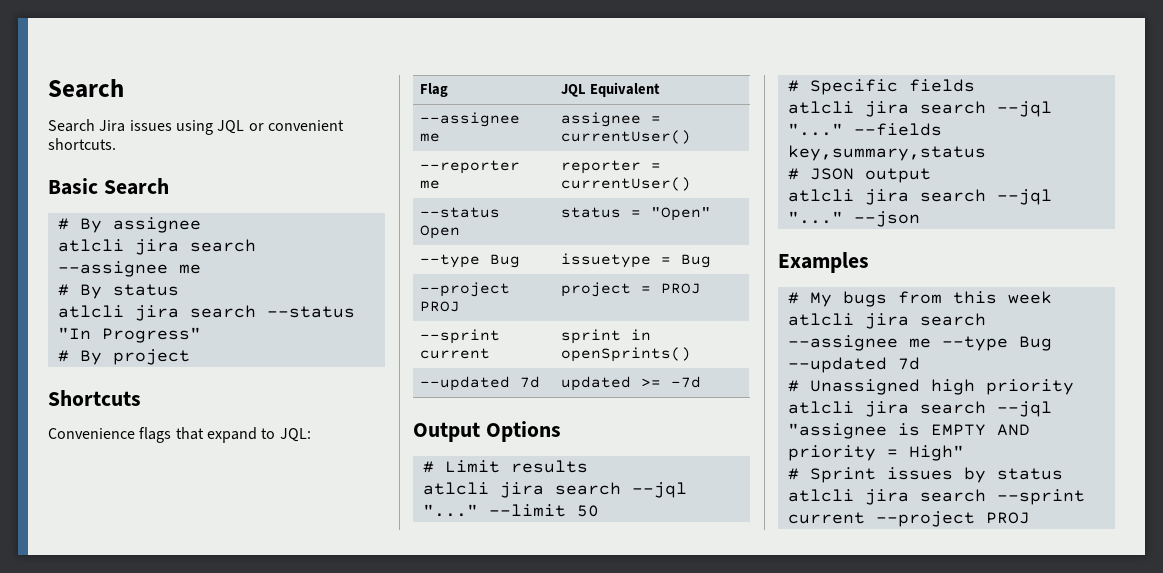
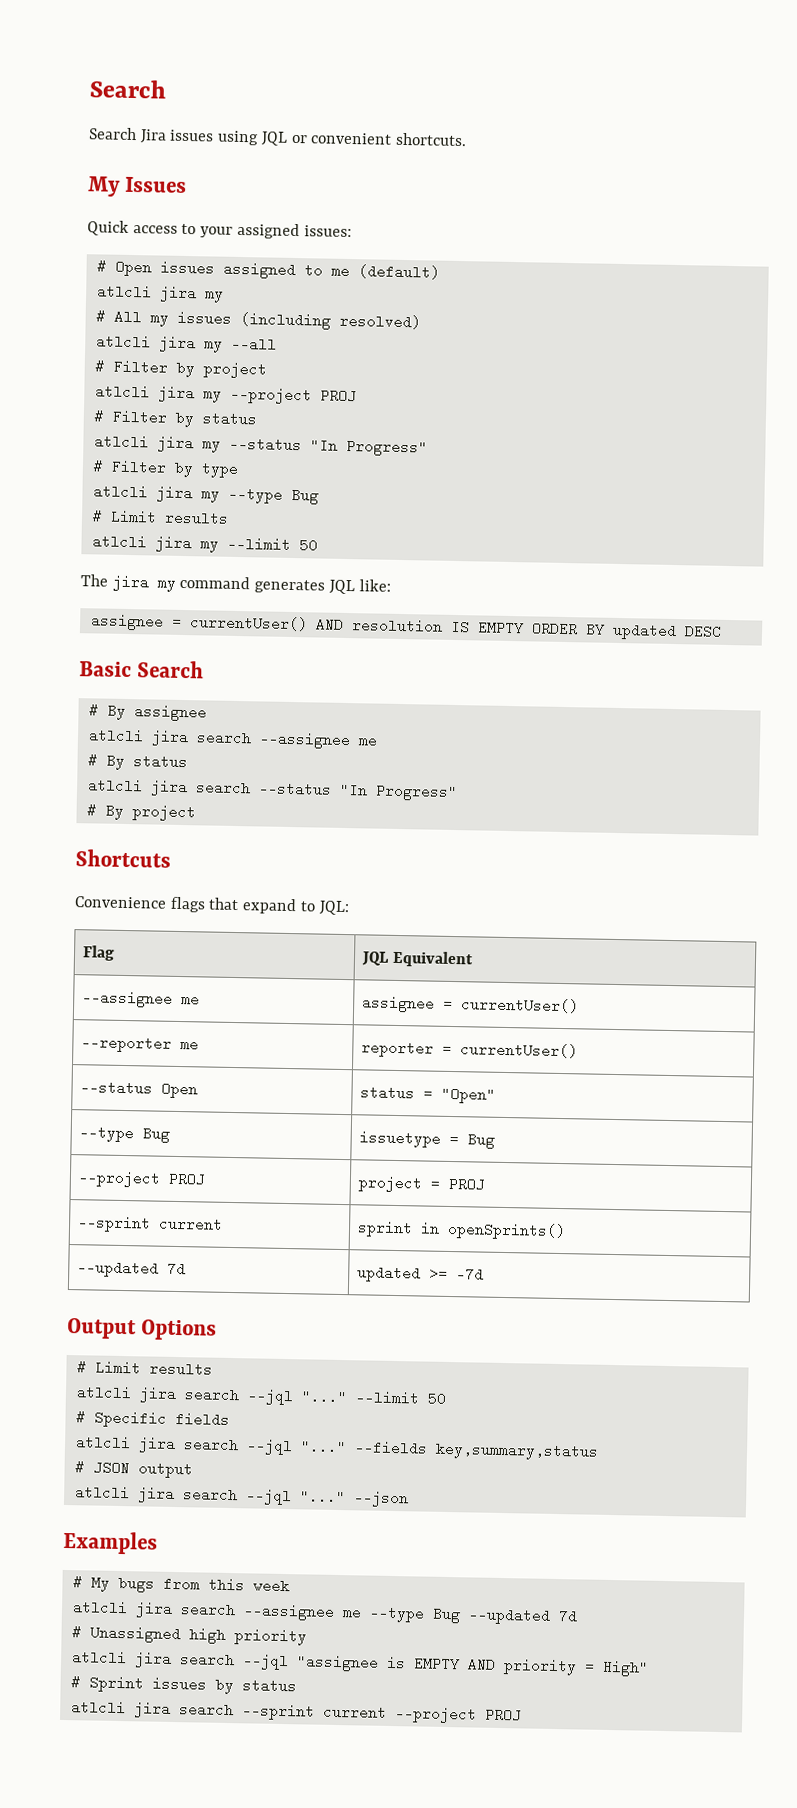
+ My Issues
+ Quick access to your assigned issues:
+ # Open issues assigned to me (default)
+ atlcli jira my
+ # All my issues (including resolved)
+ atlcli jira my --all
+ # Filter by project
+ atlcli jira my --project PROJ
+ # Filter by status
+ atlcli jira my --status "In Progress"
+ # Filter by type
+ atlcli jira my --type Bug
+ # Limit results
+ atlcli jira my --limit 50
+ The jira my command generates JQL like:
+ assignee = currentUser() AND resolution IS EMPTY ORDER BY updated DESC

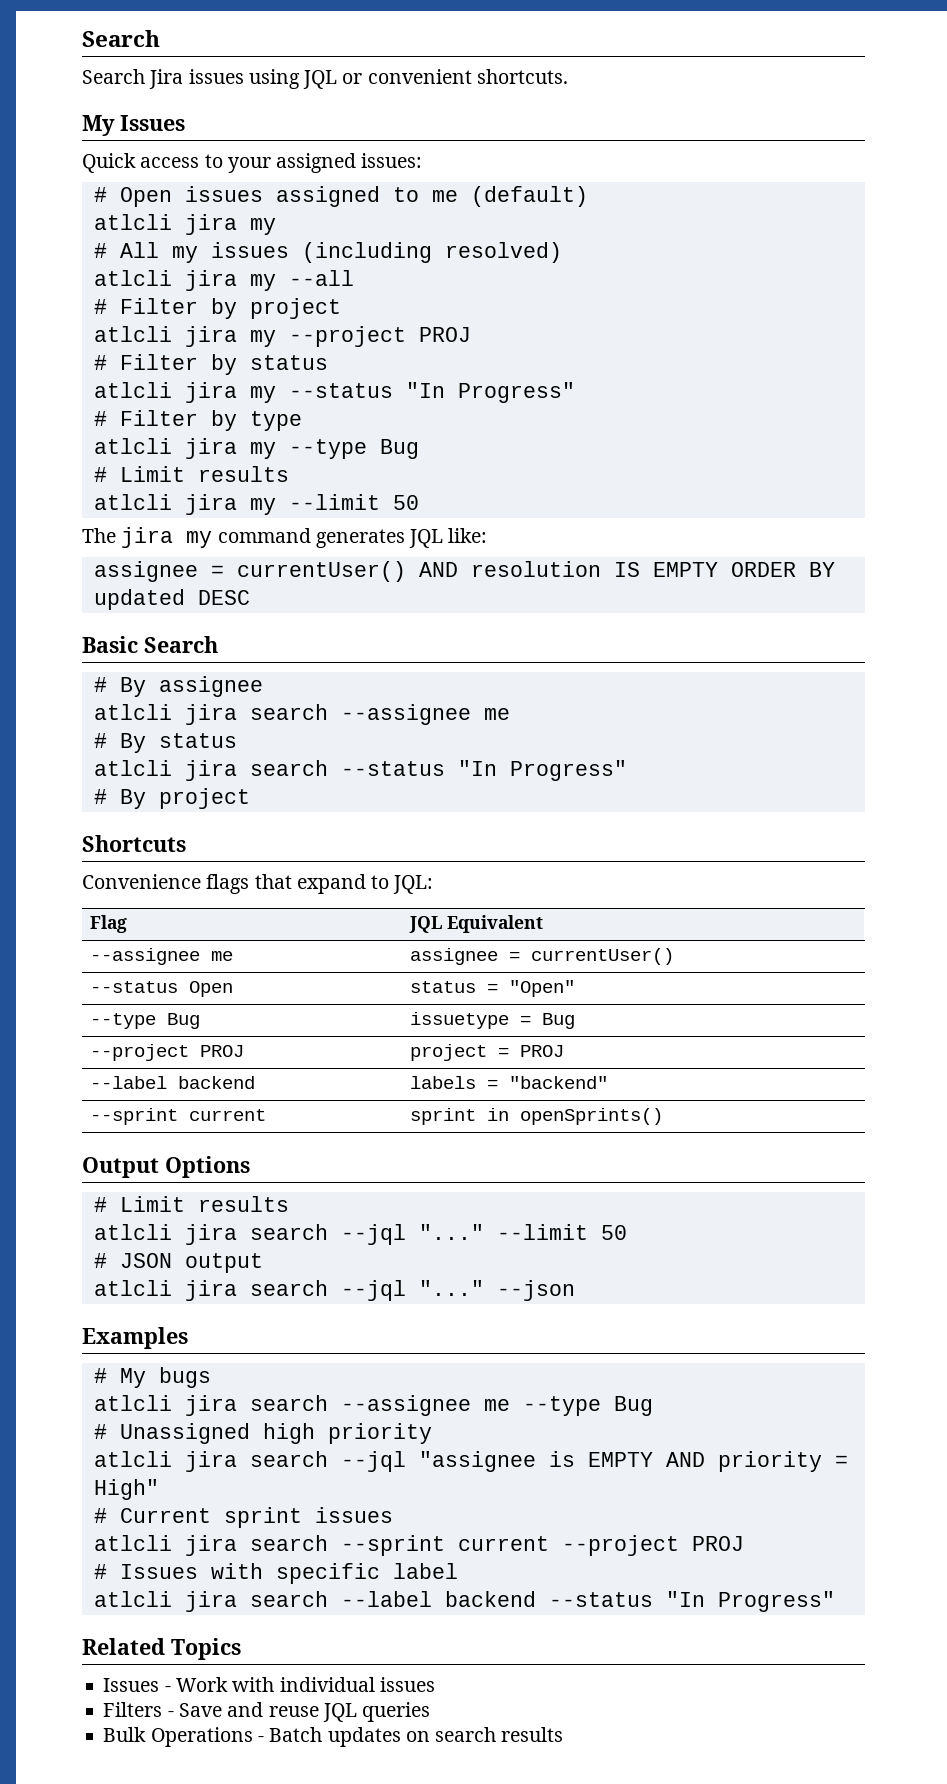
- --reporter me | reporter = currentUser()
+ --label backend | labels = "backend"
- --updated 7d | updated >= -7d
- # Specific fields
- atlcli jira search --jql "..." --fields key,summary,status
- # My bugs from this week
+ # My bugs
- atlcli jira search --assignee me --type Bug --updated 7d
+ atlcli jira search --assignee me --type Bug
- # Sprint issues by status
+ # Current sprint issues
+ # Issues with specific label
+ atlcli jira search --label backend --status "In Progress"
+ Related Topics
+ Issues - Work with individual issues
+ Filters - Save and reuse JQL queries
+ Bulk Operations - Batch updates on search results

